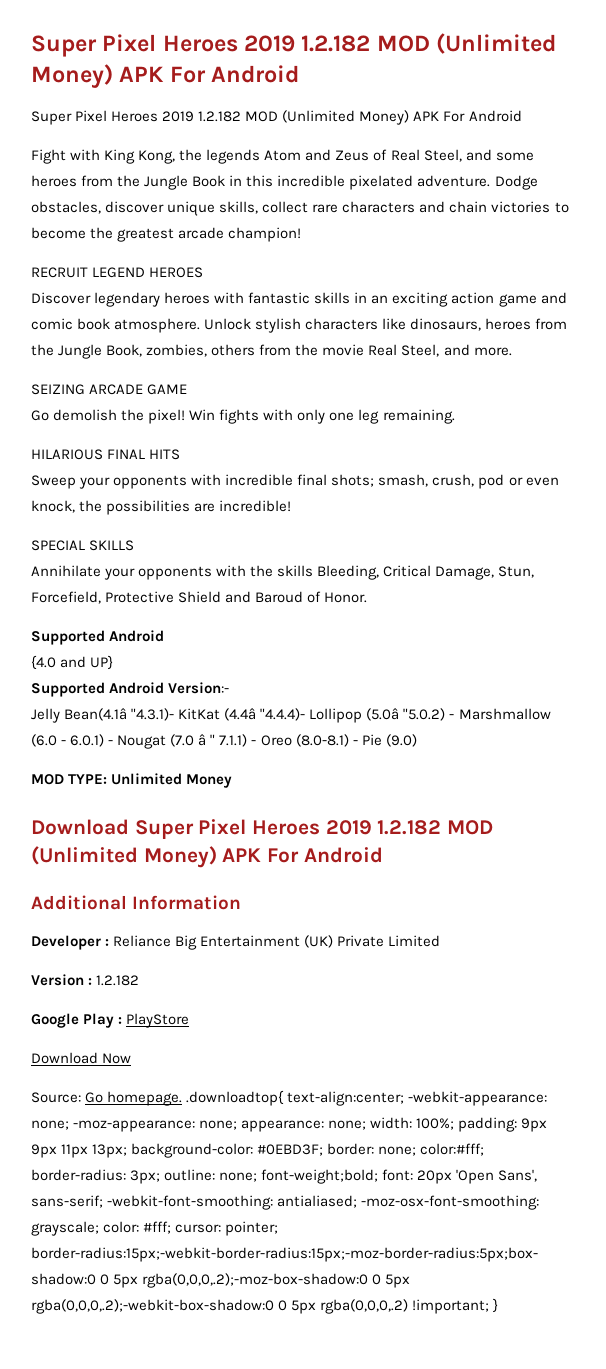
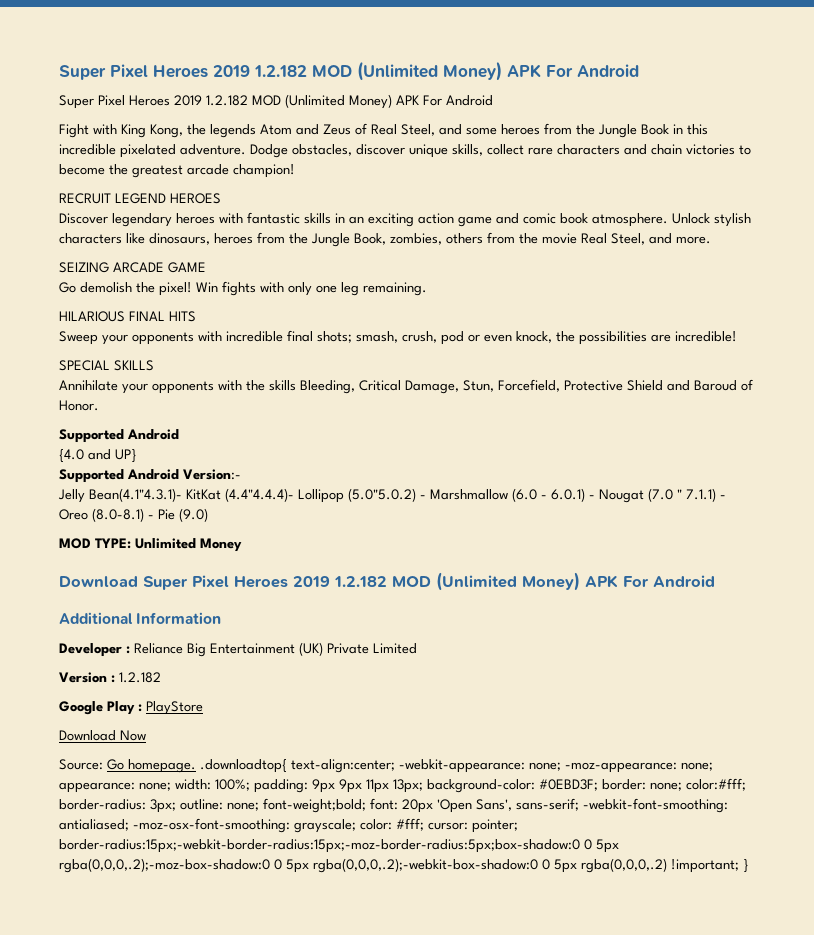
- Jelly Bean(4.1â "4.3.1)- KitKat (4.4â "4.4.4)- Lollipop (5.0â "5.0.2) - Marshmallow (6.0 - 6.0.1) - Nougat (7.0 â " 7.1.1) - Oreo (8.0-8.1) - Pie (9.0)
+ Jelly Bean(4.1"4.3.1)- KitKat (4.4"4.4.4)- Lollipop (5.0"5.0.2) - Marshmallow (6.0 - 6.0.1) - Nougat (7.0 " 7.1.1) - Oreo (8.0-8.1) - Pie (9.0)

